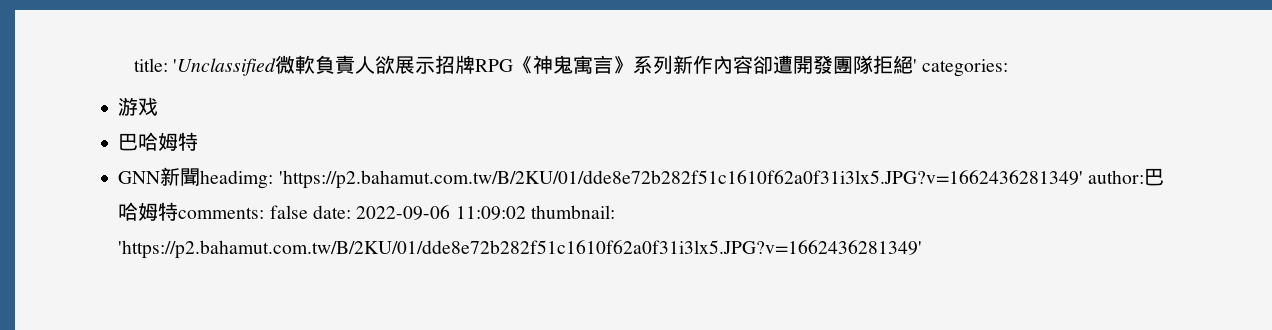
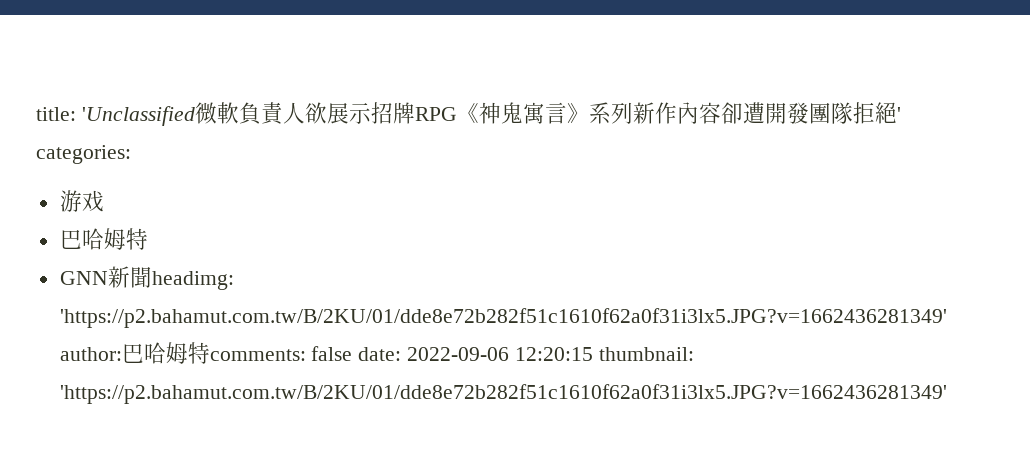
- GNN新聞headimg: 'https://p2.bahamut.com.tw/B/2KU/01/dde8e72b282f51c1610f62a0f31i3lx5.JPG?v=1662436281349' author:巴哈姆特comments: false date: 2022-09-06 11:09:02 thumbnail: 'https://p2.bahamut.com.tw/B/2KU/01/dde8e72b282f51c1610f62a0f31i3lx5.JPG?v=1662436281349'
+ GNN新聞headimg: 'https://p2.bahamut.com.tw/B/2KU/01/dde8e72b282f51c1610f62a0f31i3lx5.JPG?v=1662436281349' author:巴哈姆特comments: false date: 2022-09-06 12:20:15 thumbnail: 'https://p2.bahamut.com.tw/B/2KU/01/dde8e72b282f51c1610f62a0f31i3lx5.JPG?v=1662436281349'

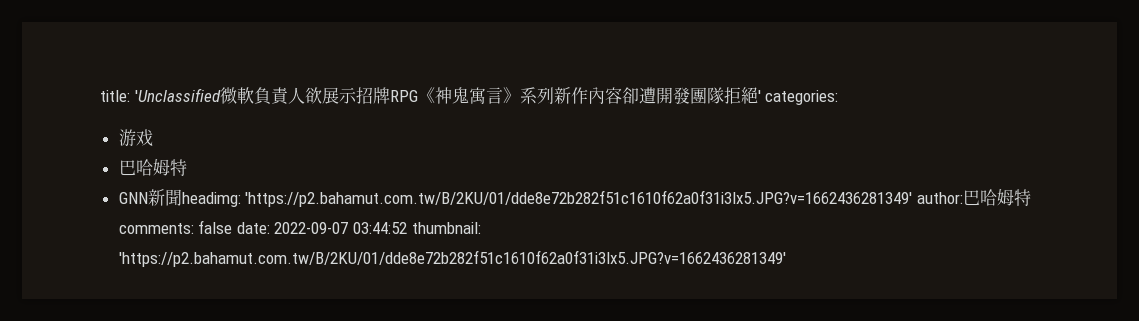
- GNN新聞headimg: 'https://p2.bahamut.com.tw/B/2KU/01/dde8e72b282f51c1610f62a0f31i3lx5.JPG?v=1662436281349' author:巴哈姆特comments: false date: 2022-09-06 12:20:15 thumbnail: 'https://p2.bahamut.com.tw/B/2KU/01/dde8e72b282f51c1610f62a0f31i3lx5.JPG?v=1662436281349'
+ GNN新聞headimg: 'https://p2.bahamut.com.tw/B/2KU/01/dde8e72b282f51c1610f62a0f31i3lx5.JPG?v=1662436281349' author:巴哈姆特comments: false date: 2022-09-07 03:44:52 thumbnail: 'https://p2.bahamut.com.tw/B/2KU/01/dde8e72b282f51c1610f62a0f31i3lx5.JPG?v=1662436281349'

